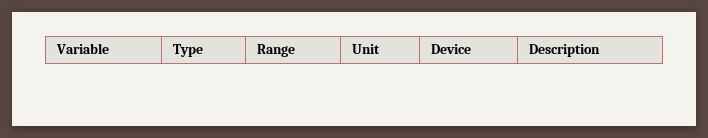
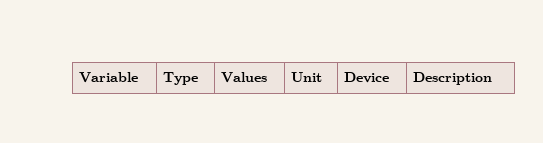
- Variable | Type | Range | Unit | Device | Description
+ Variable | Type | Values | Unit | Device | Description

